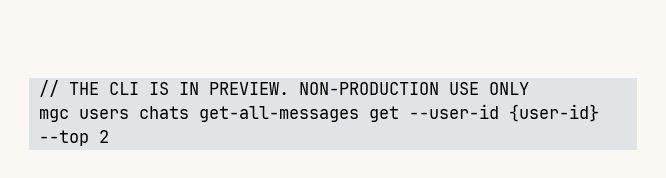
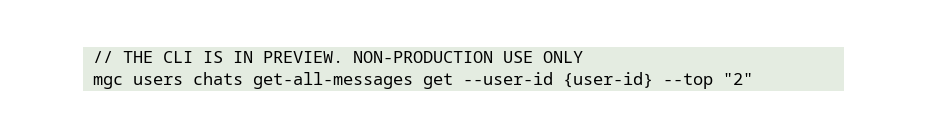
- mgc users chats get-all-messages get --user-id {user-id} --top 2
+ mgc users chats get-all-messages get --user-id {user-id} --top "2"

